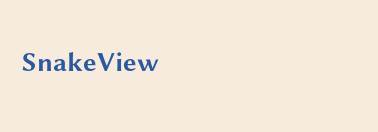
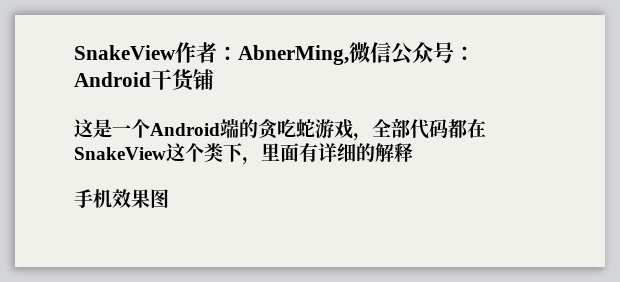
- SnakeView
+ SnakeView作者：AbnerMing,微信公众号：Android干货铺
+ 这是一个Android端的贪吃蛇游戏，全部代码都在SnakeView这个类下，里面有详细的解释
+ 手机效果图

